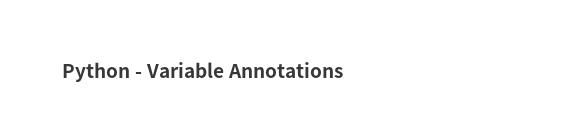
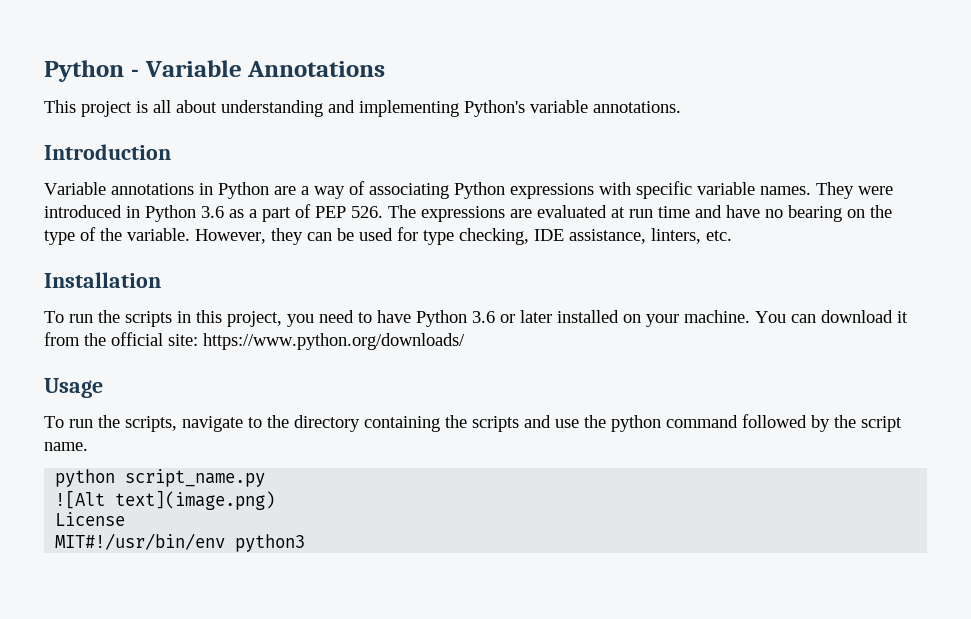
+ This project is all about understanding and implementing Python's variable annotations.
+ Introduction
+ Variable annotations in Python are a way of associating Python expressions with specific variable names. They were introduced in Python 3.6 as a part of PEP 526. The expressions are evaluated at run time and have no bearing on the type of the variable. However, they can be used for type checking, IDE assistance, linters, etc.
+ Installation
+ To run the scripts in this project, you need to have Python 3.6 or later installed on your machine. You can download it from the official site: https://www.python.org/downloads/
+ Usage
+ To run the scripts, navigate to the directory containing the scripts and use the python command followed by the script name.
+ python script_name.py
+ ![Alt text](image.png)
+ License
+ MIT#!/usr/bin/env python3

